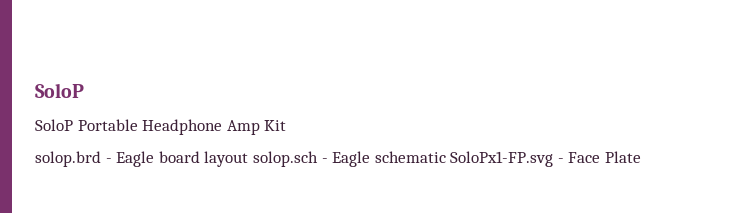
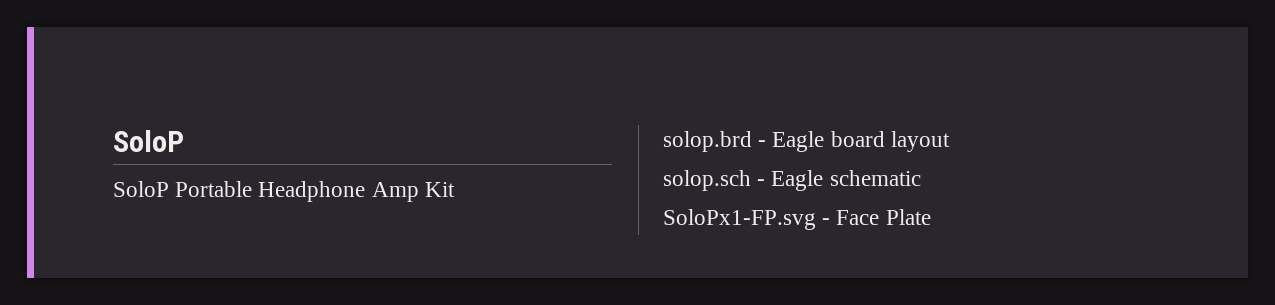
- solop.brd - Eagle board layout solop.sch - Eagle schematic SoloPx1-FP.svg - Face Plate
+ solop.brd - Eagle board layout
+ solop.sch - Eagle schematic
+ SoloPx1-FP.svg - Face Plate

